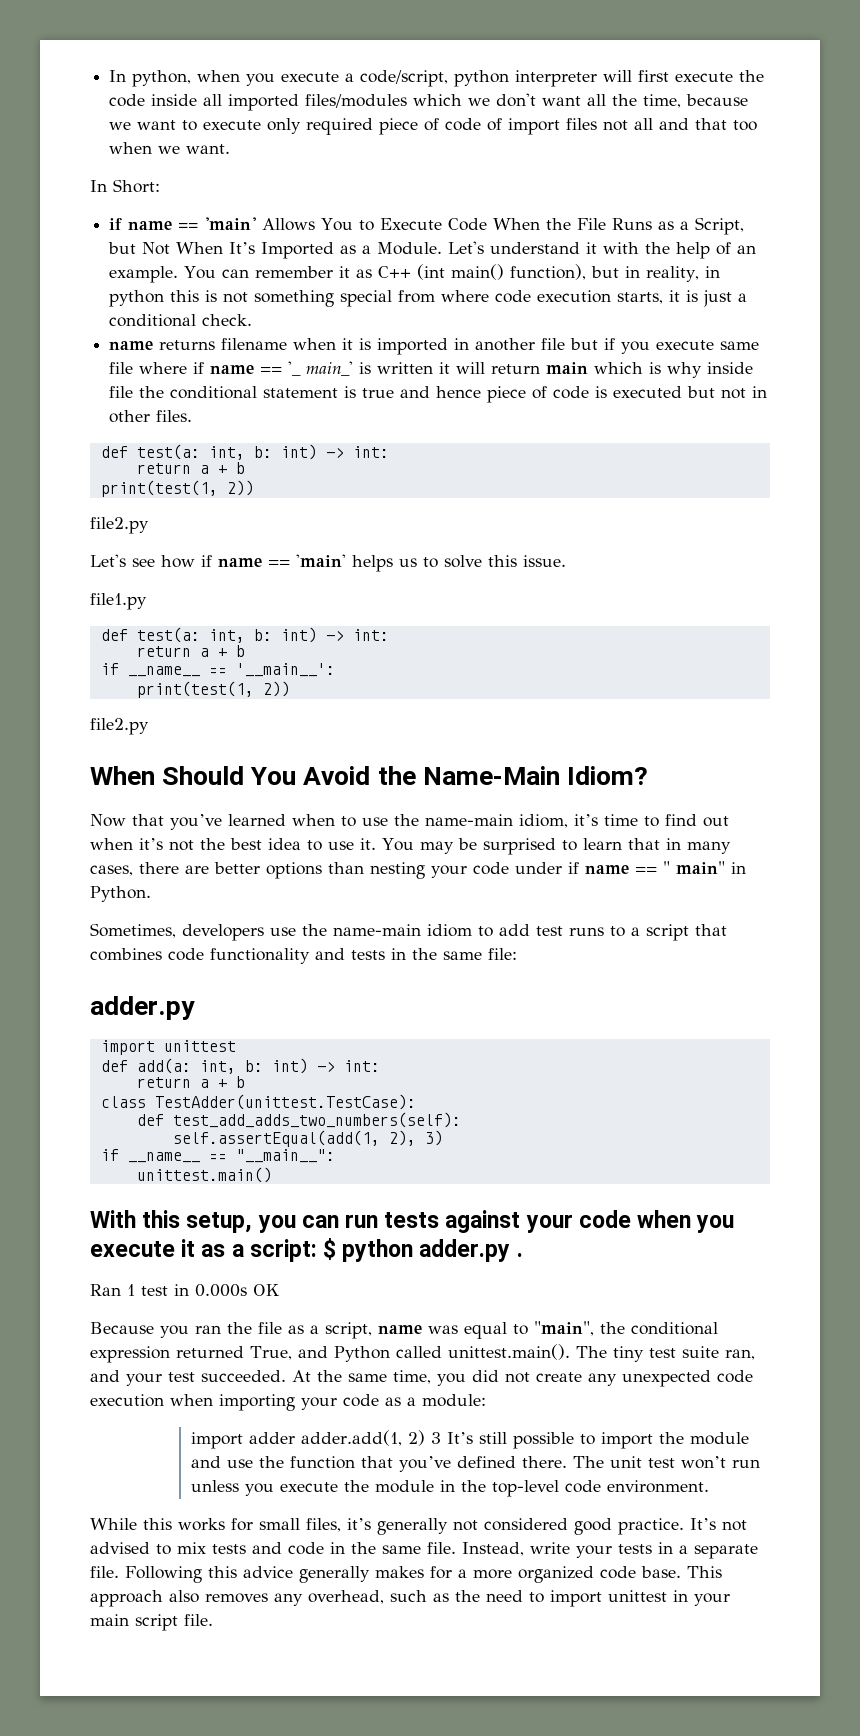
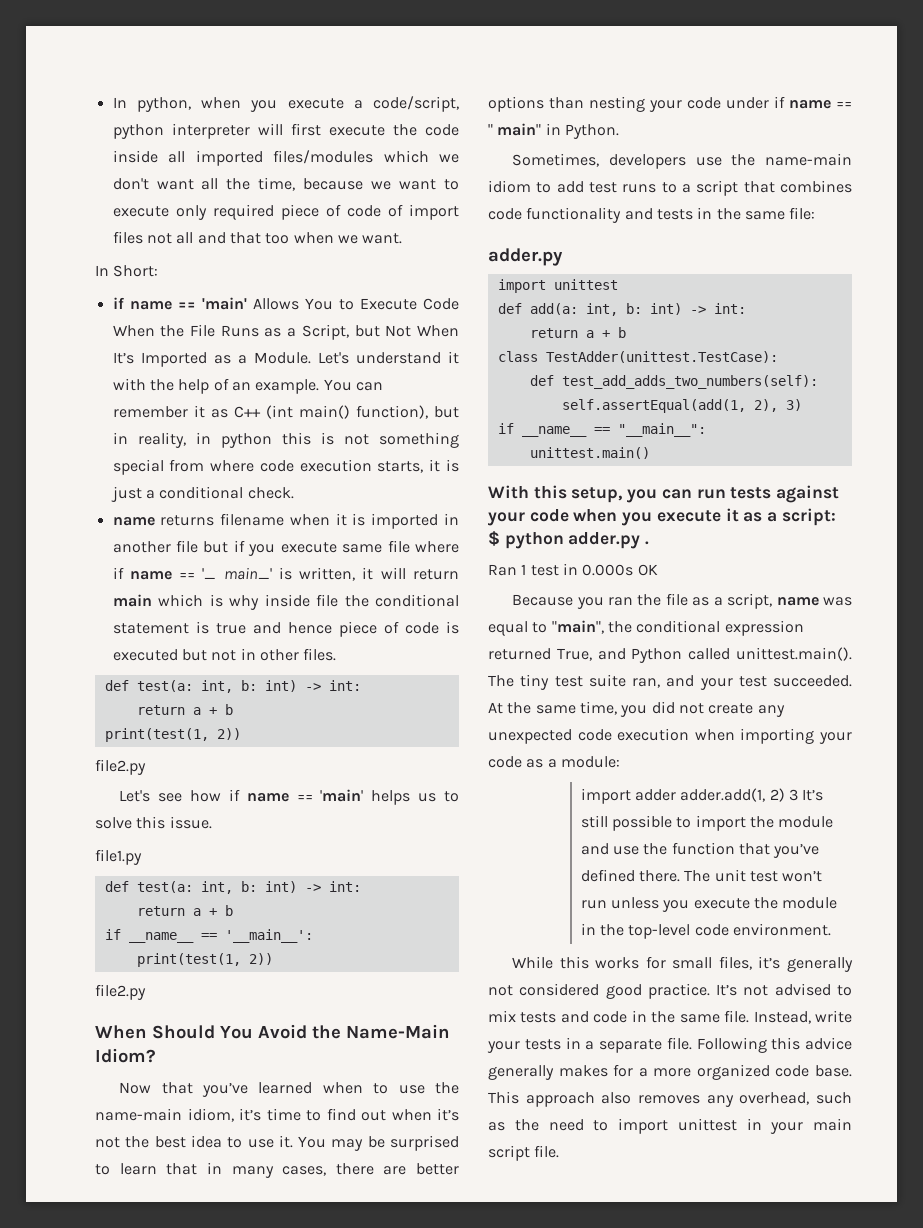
- name returns filename when it is imported in another file but if you execute same file where if name == '_ main_' is written it will return main which is why inside file the conditional statement is true and hence piece of code is executed but not in other files.
+ name returns filename when it is imported in another file but if you execute same file where if name == '_ main_' is written, it will return main which is why inside file the conditional statement is true and hence piece of code is executed but not in other files.

